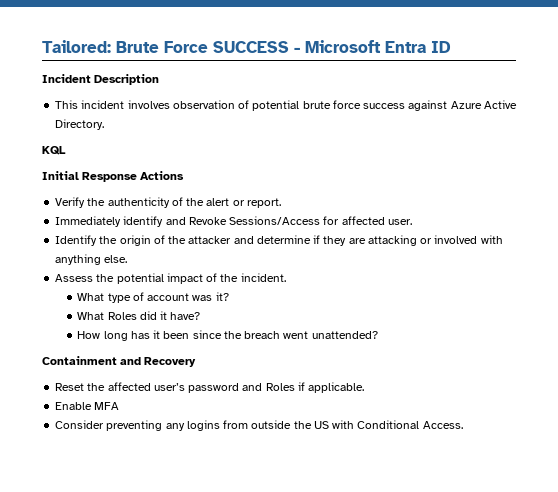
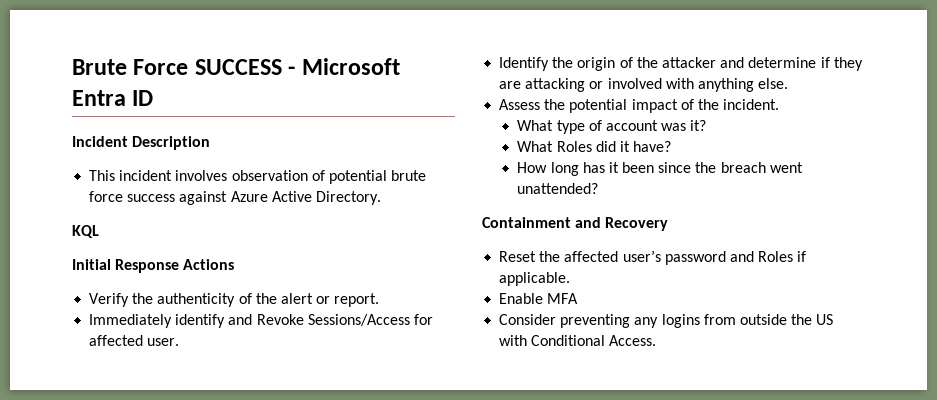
- Tailored: Brute Force SUCCESS - Microsoft Entra ID
+ Brute Force SUCCESS - Microsoft Entra ID

